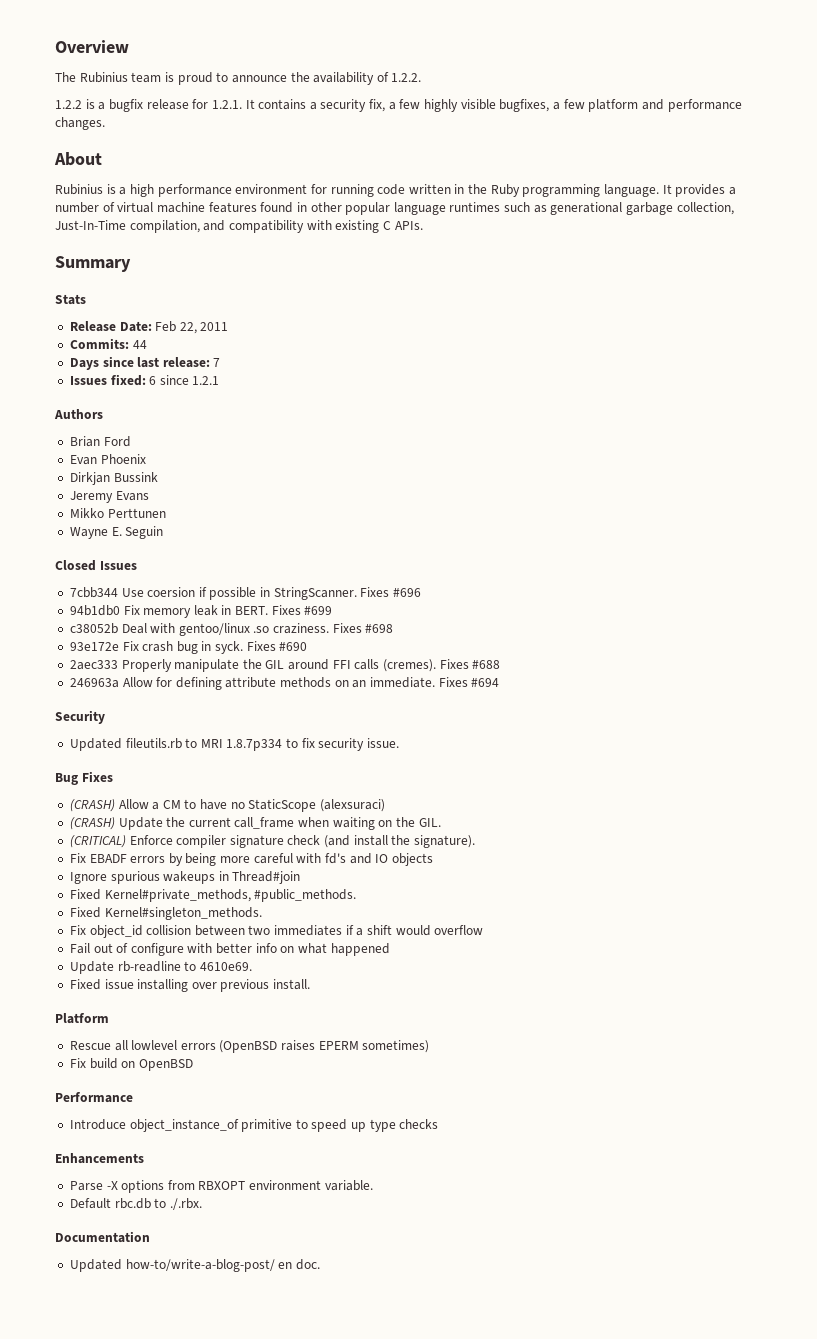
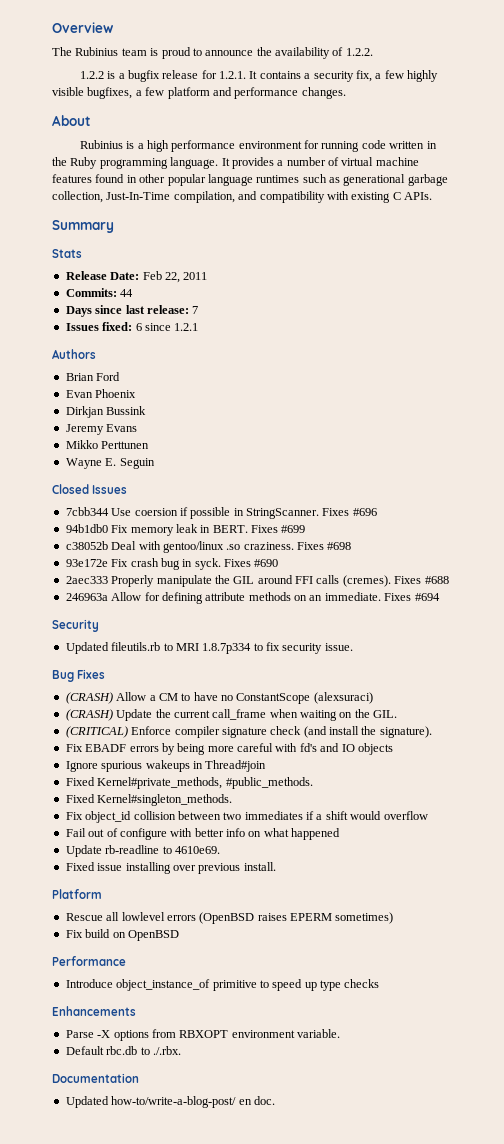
- (CRASH) Allow a CM to have no StaticScope (alexsuraci)
+ (CRASH) Allow a CM to have no ConstantScope (alexsuraci)

